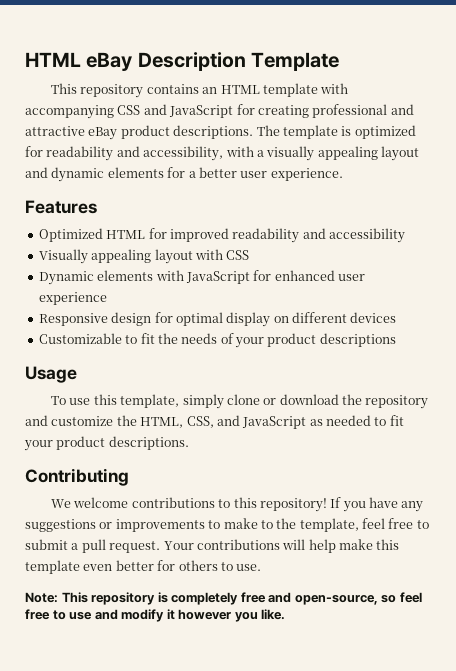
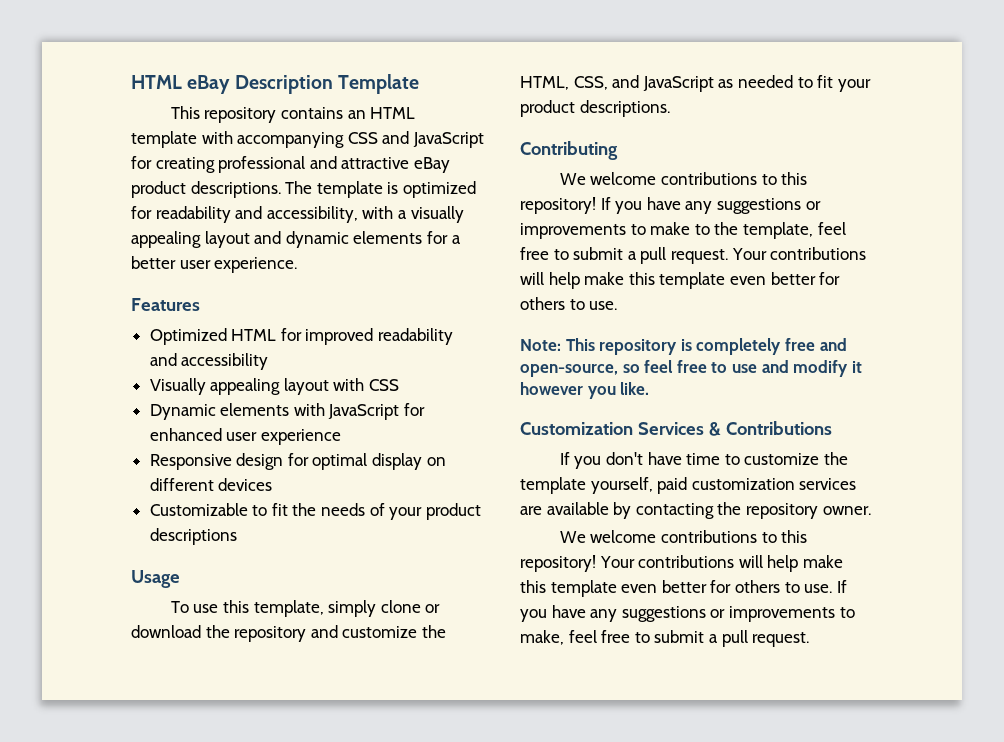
+ Customization Services & Contributions
+ If you don't have time to customize the template yourself, paid customization services are available by contacting the repository owner.
+ We welcome contributions to this repository! Your contributions will help make this template even better for others to use. If you have any suggestions or improvements to make, feel free to submit a pull request.

